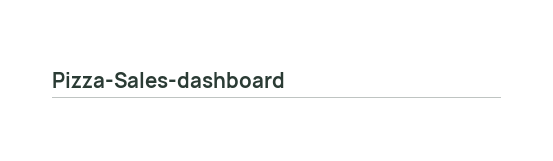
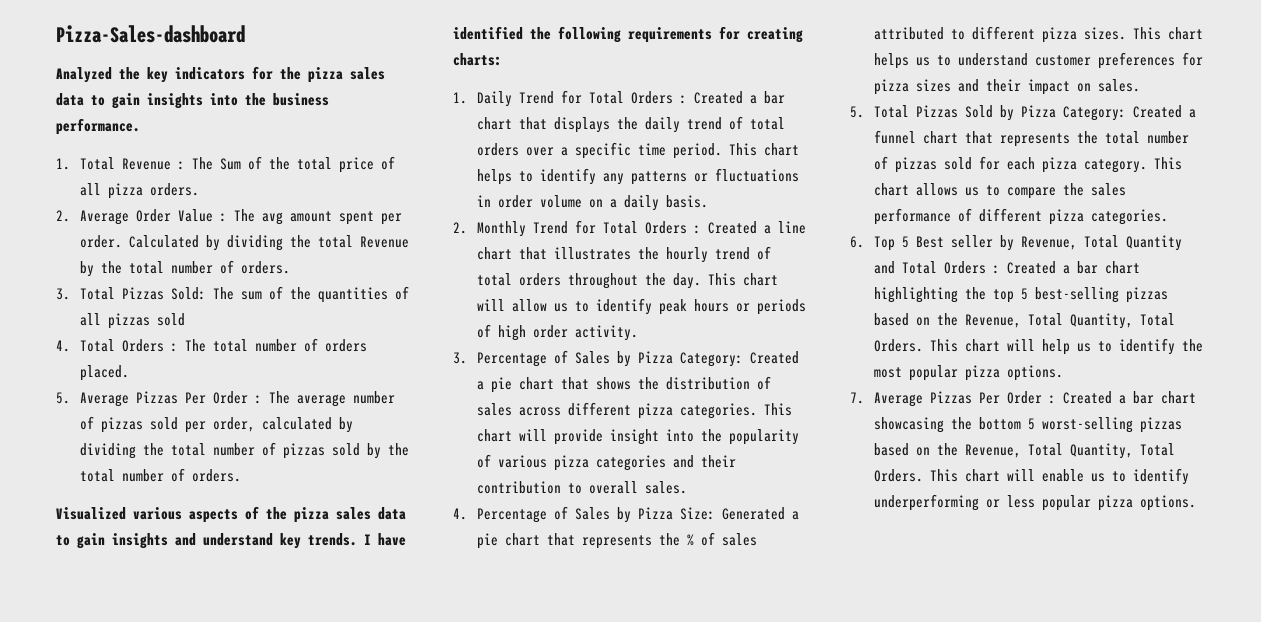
+ Analyzed the key indicators for the pizza sales data to gain insights into the business performance.
+ 1. Total Revenue : The Sum of the total price of all pizza orders.
+ 2. Average Order Value : The avg amount spent per order. Calculated by dividing the total Revenue by the total number of orders.
+ 3. Total Pizzas Sold: The sum of the quantities of all pizzas sold
+ 4. Total Orders : The total number of orders placed.
+ 5. Average Pizzas Per Order : The average number of pizzas sold per order, calculated by dividing the total number of pizzas sold by the total number of orders.
+ Visualized various aspects of the pizza sales data to gain insights and understand key trends. I have identified the following requirements for creating charts:
+ 1. Daily Trend for Total Orders : Created a bar chart that displays the daily trend of total orders over a specific time period. This chart helps to identify any patterns or fluctuations in order volume on a daily basis.
+ 2. Monthly Trend for Total Orders : Created a line chart that illustrates the hourly trend of total orders throughout the day. This chart will allow us to identify peak hours or periods of high order activity.
+ 3. Percentage of Sales by Pizza Category: Created a pie chart that shows the distribution of sales across different pizza categories. This chart will provide insight into the popularity of various pizza categories and their contribution to overall sales.
+ 4. Percentage of Sales by Pizza Size: Generated a pie chart that represents the % of sales attributed to different pizza sizes. This chart helps us to understand customer preferences for pizza sizes and their impact on sales.
+ 5. Total Pizzas Sold by Pizza Category: Created a funnel chart that represents the total number of pizzas sold for each pizza category. This chart allows us to compare the sales performance of different pizza categories.
+ 6. Top 5 Best seller by Revenue, Total Quantity and Total Orders : Created a bar chart highlighting the top 5 best-selling pizzas based on the Revenue, Total Quantity, Total Orders. This chart will help us to identify the most popular pizza options.
+ 7. Average Pizzas Per Order : Created a bar chart showcasing the bottom 5 worst-selling pizzas based on the Revenue, Total Quantity, Total Orders. This chart will enable us to identify underperforming or less popular pizza options.

